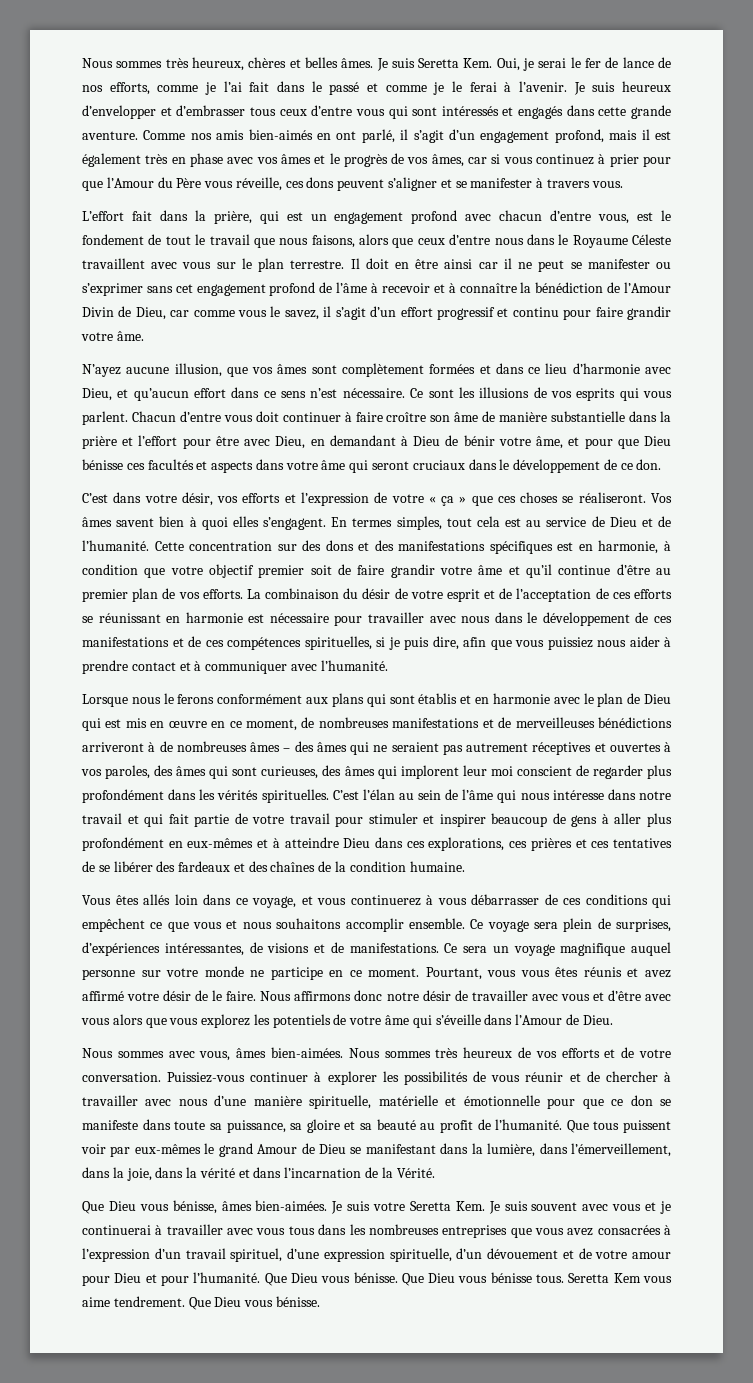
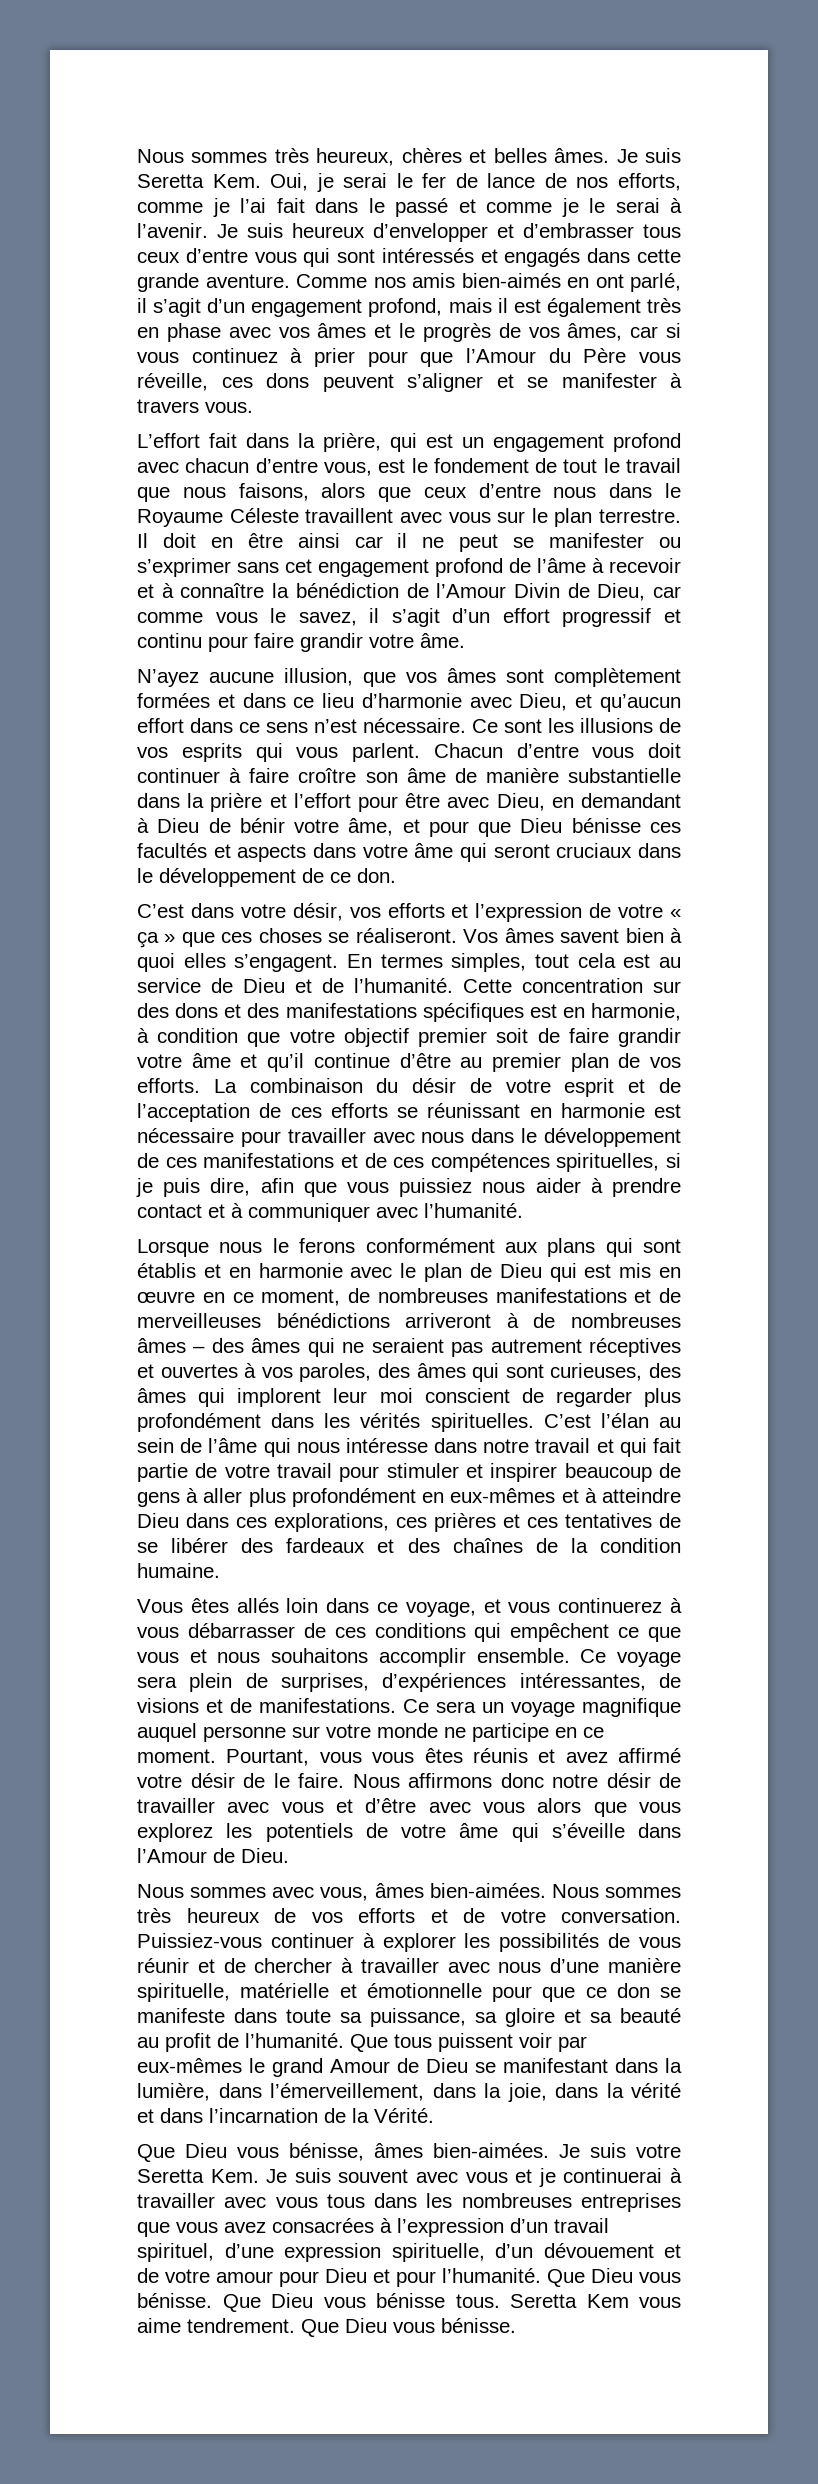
- Je suis Seretta Kem. Oui, je serai le fer de lance de nos efforts, comme je l’ai fait dans le passé et comme je le ferai à l’avenir.
+ Je suis Seretta Kem. Oui, je serai le fer de lance de nos efforts, comme je l’ai fait dans le passé et comme je le serai à l’avenir.

